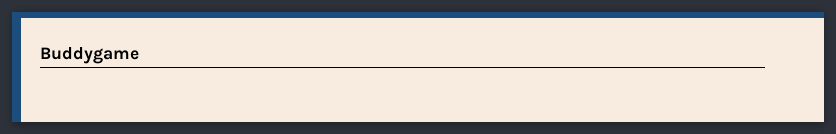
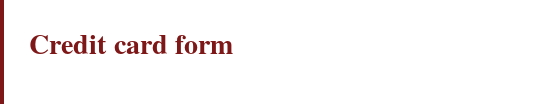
- Buddygame
+ Credit card form

